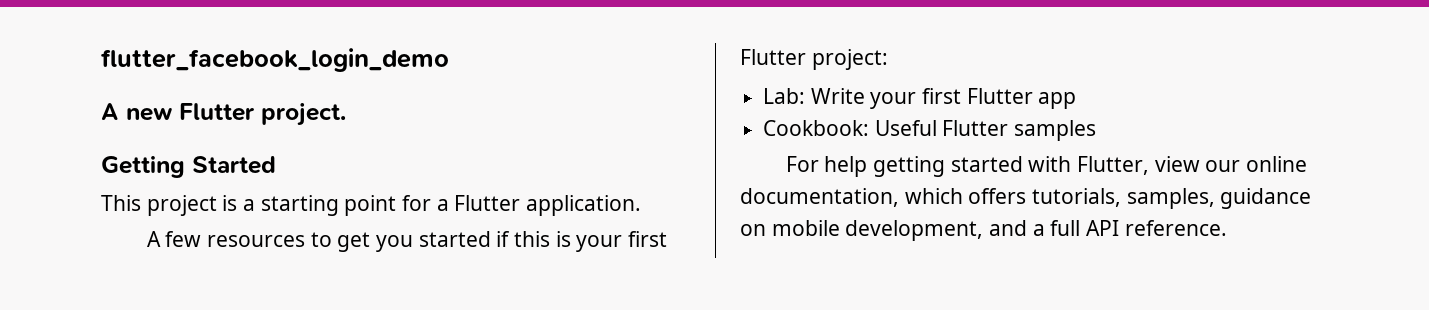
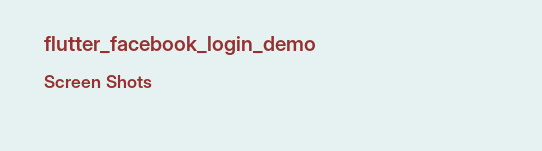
- A new Flutter project.
- Getting Started
- This project is a starting point for a Flutter application.
- A few resources to get you started if this is your first Flutter project:
- Lab: Write your first Flutter app
- Cookbook: Useful Flutter samples
- For help getting started with Flutter, view our online documentation, which offers tutorials, samples, guidance on mobile development, and a full API reference.
+ Screen Shots

